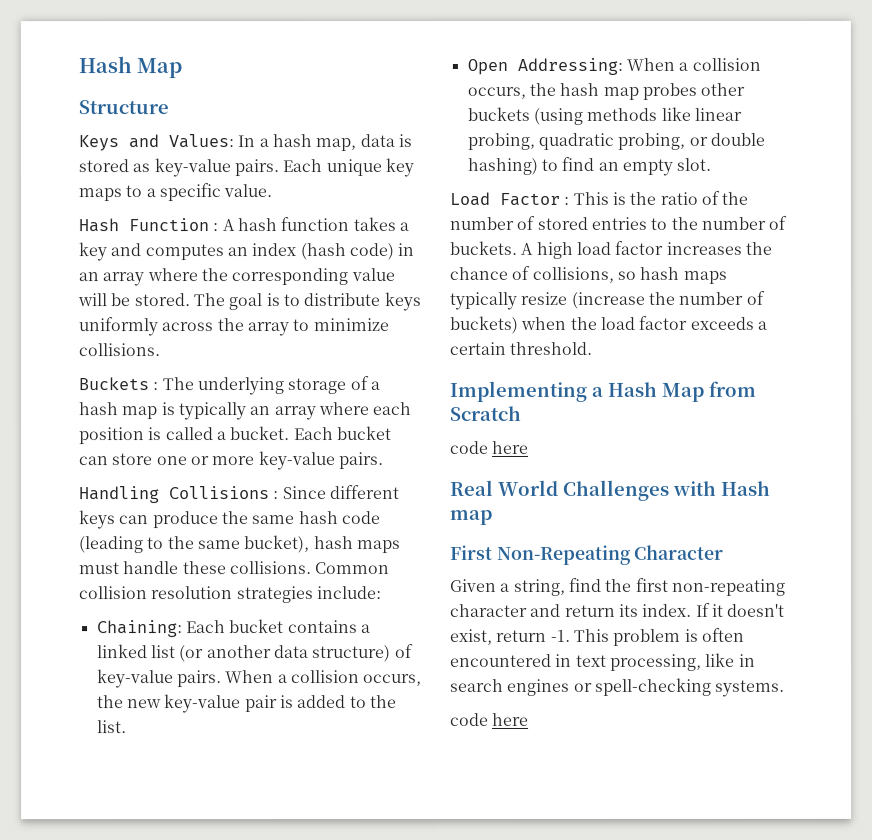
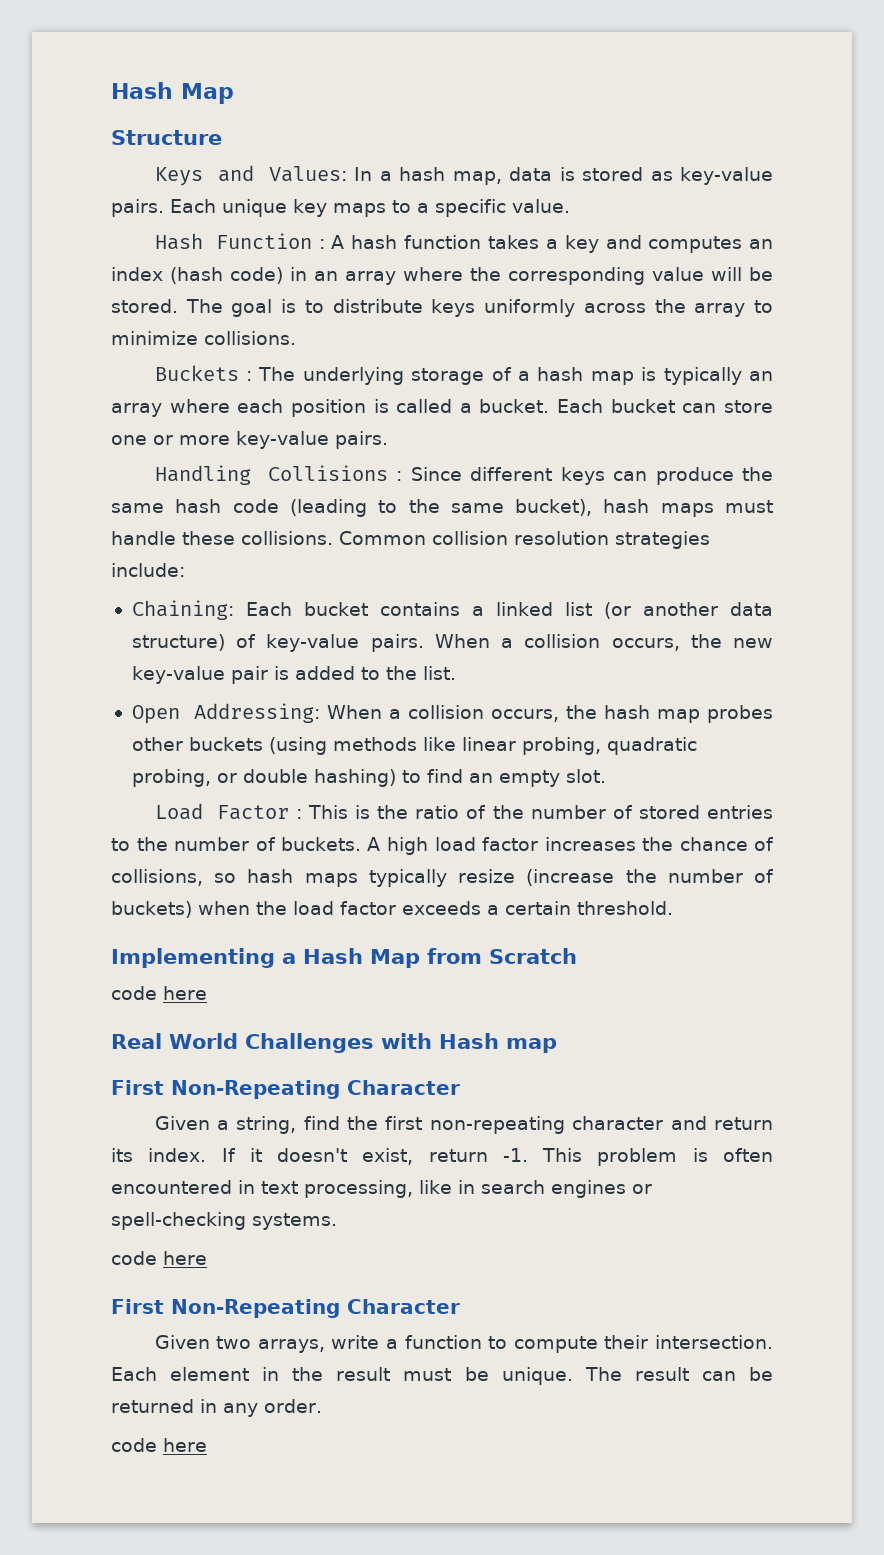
  This problem is often encountered in text processing, like in search engines or spell-checking systems.
+ code here
+ First Non-Repeating Character
+ Given two arrays, write a function to compute their intersection. Each element in the result must be unique. The result can be returned in any order.

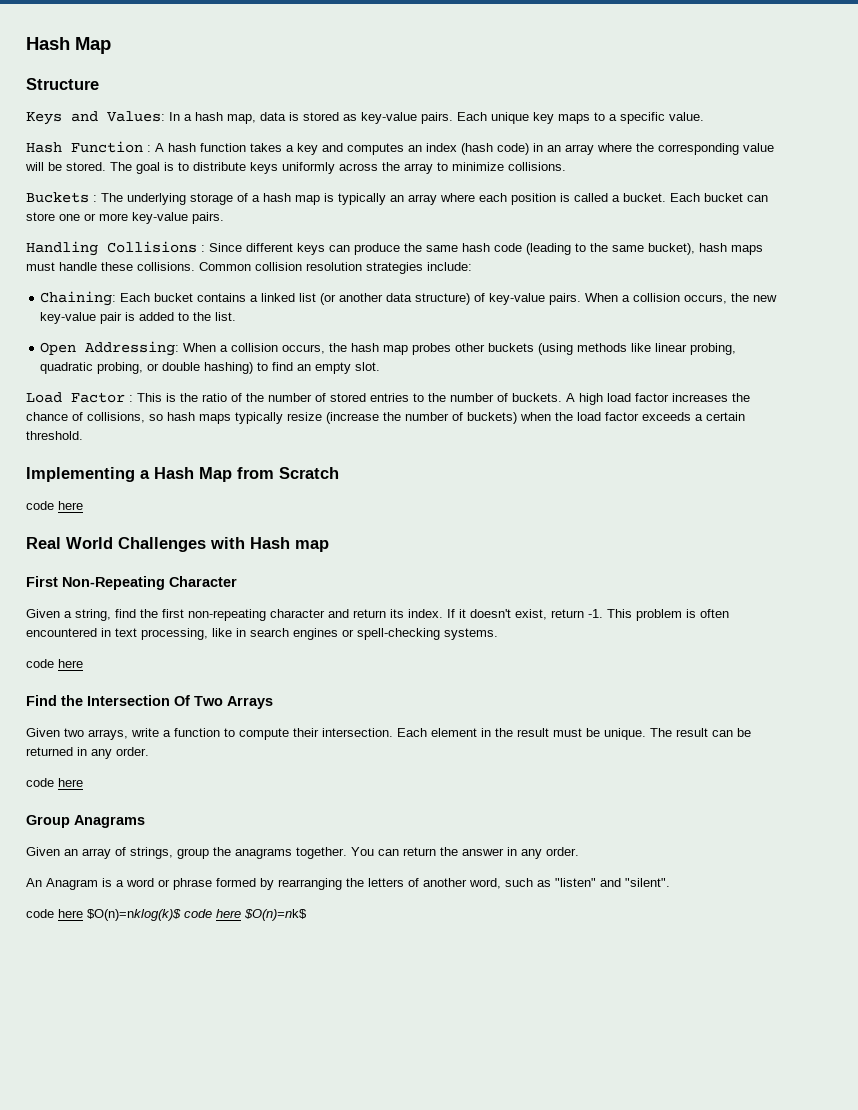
  This problem is often encountered in text processing, like in search engines or spell-checking systems.
  code here
- First Non-Repeating Character
+ Find the Intersection Of Two Arrays
+ Group Anagrams
+ Given an array of strings, group the anagrams together. You can return the answer in any order.
+ An Anagram is a word or phrase formed by rearranging the letters of another word, such as "listen" and "silent".
+ code here $O(n)=nklog(k)$ code here $O(n)=nk$

